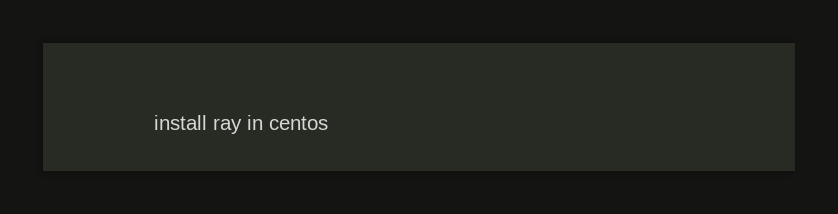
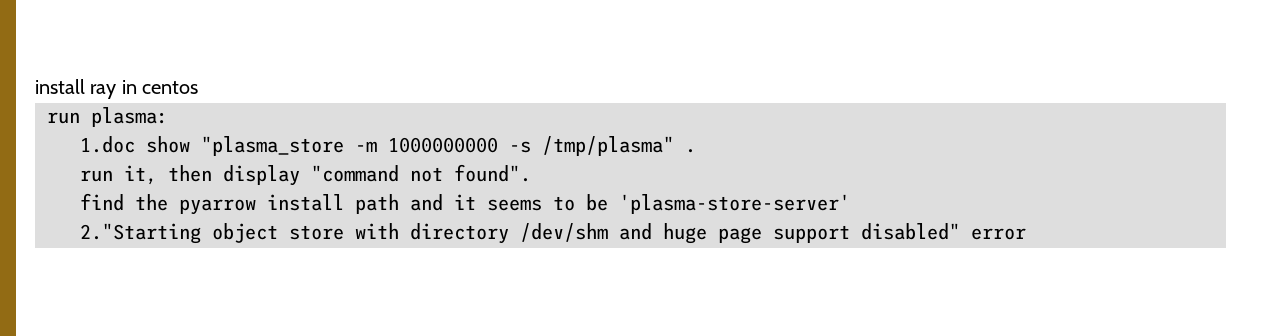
+ run plasma:
+ 1.doc show "plasma_store -m 1000000000 -s /tmp/plasma" .
+ run it, then display "command not found".
+ find the pyarrow install path and it seems to be 'plasma-store-server'
+ 2."Starting object store with directory /dev/shm and huge page support disabled" error

